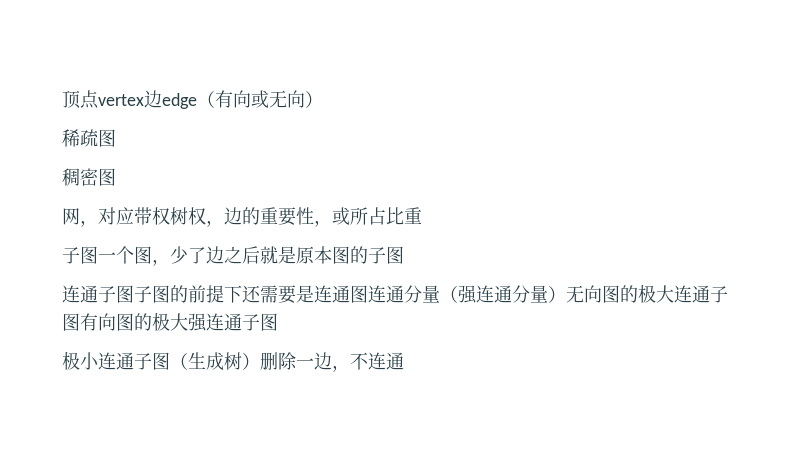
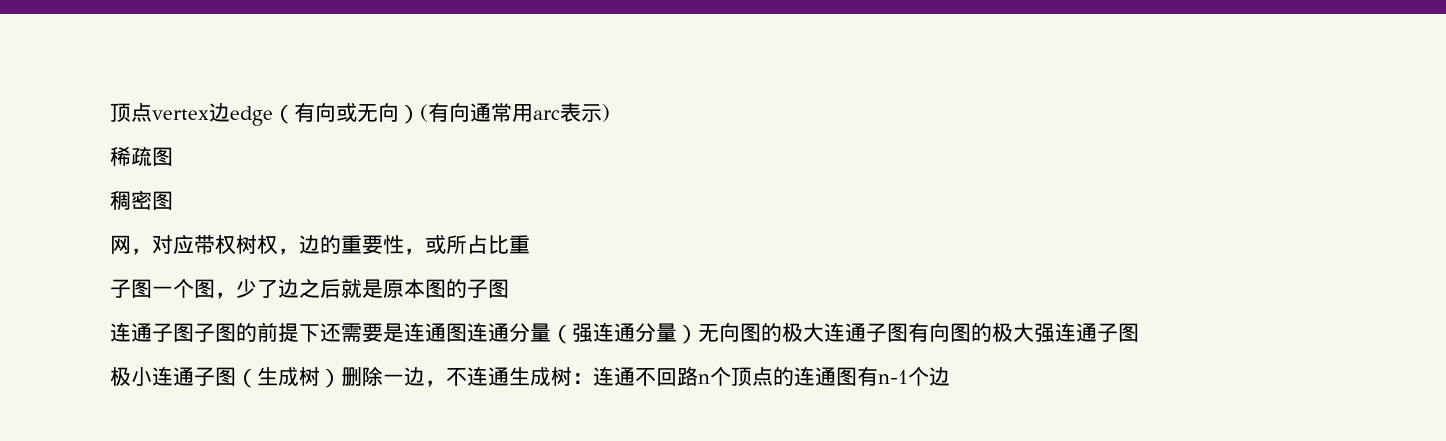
- 顶点vertex边edge（有向或无向）
+ 顶点vertex边edge（有向或无向）(有向通常用arc表示)
- 极小连通子图（生成树）删除一边，不连通
+ 极小连通子图（生成树）删除一边，不连通生成树：连通不回路n个顶点的连通图有n-1个边

